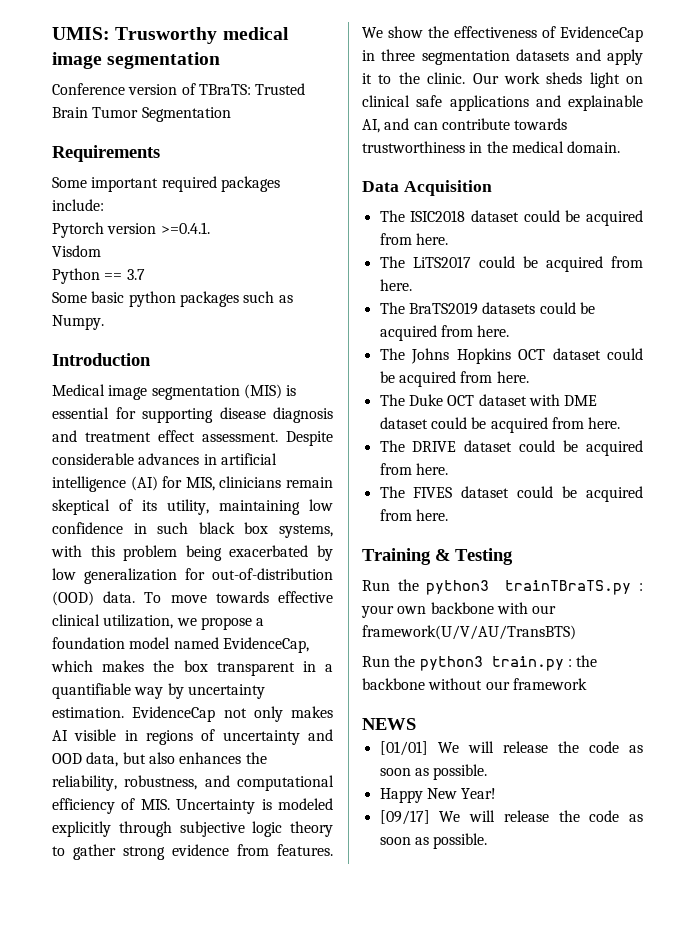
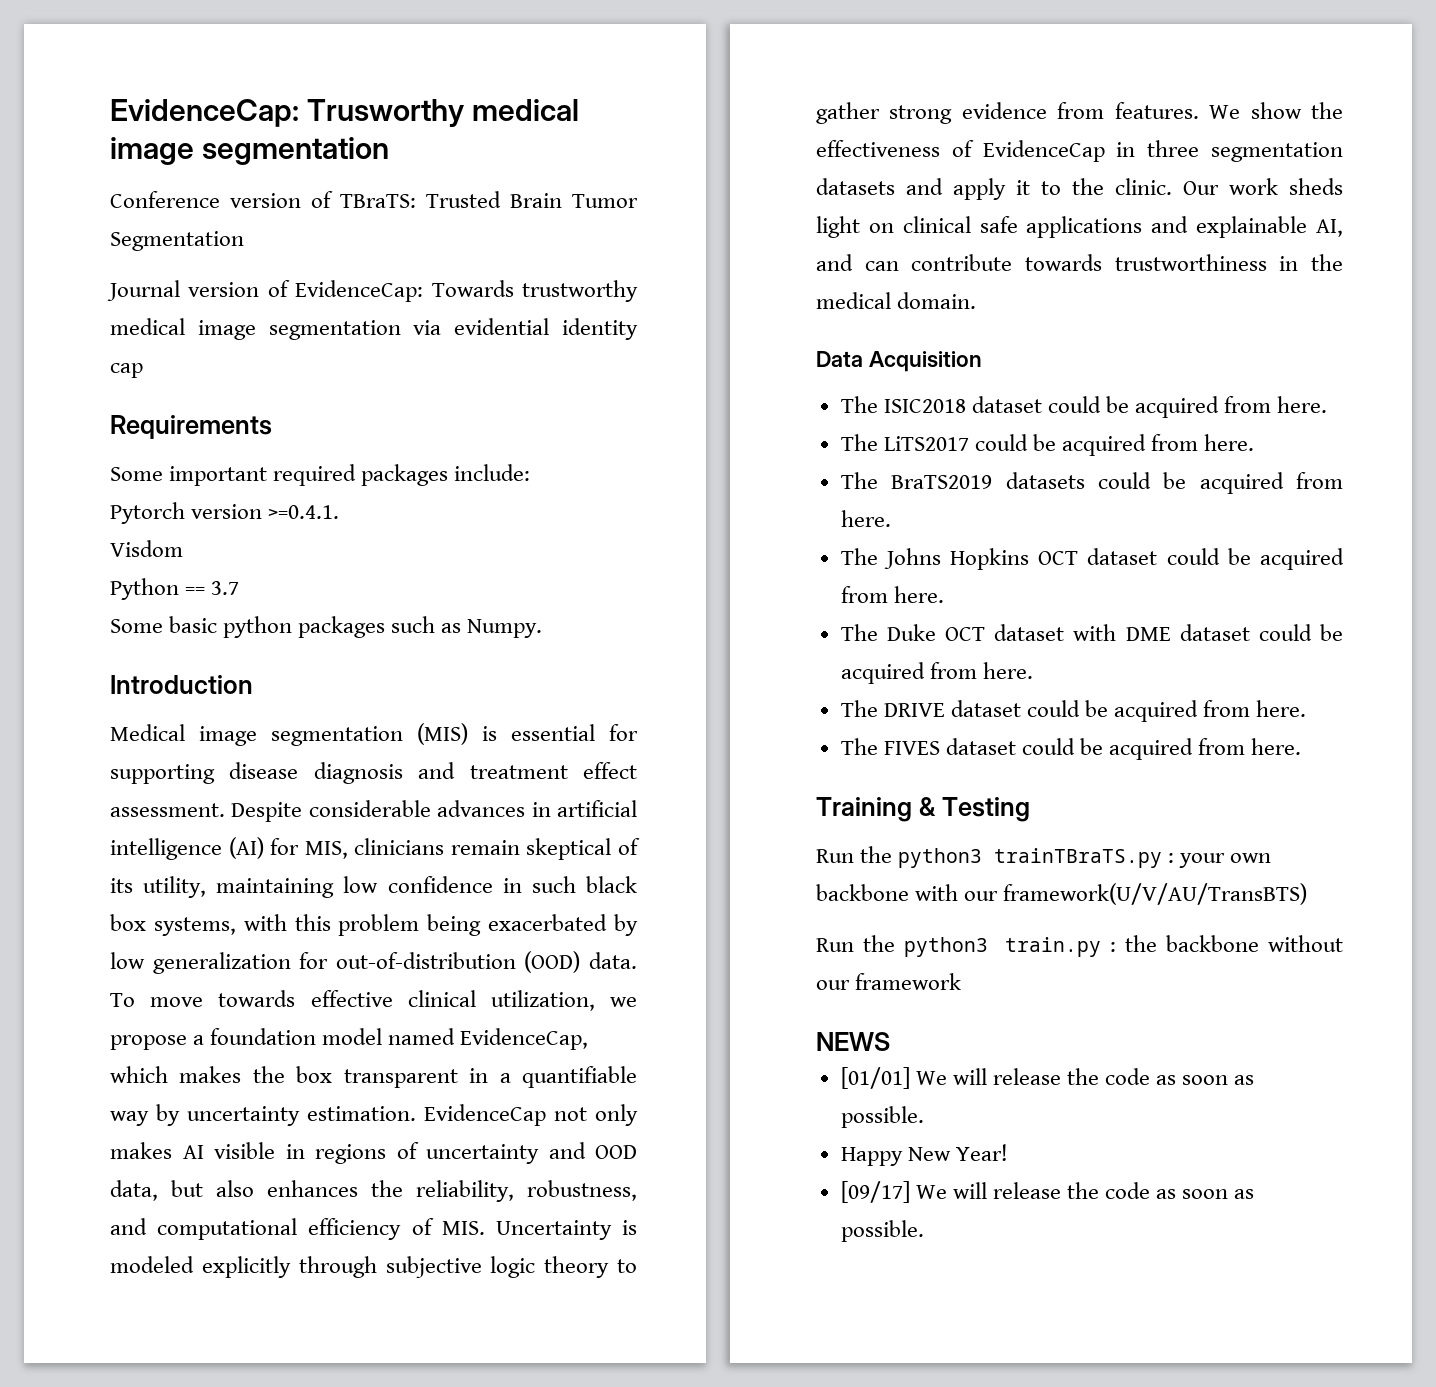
- UMIS: Trusworthy medical image segmentation
+ EvidenceCap: Trusworthy medical image segmentation
+ Journal version of EvidenceCap: Towards trustworthy medical image segmentation via evidential identity cap

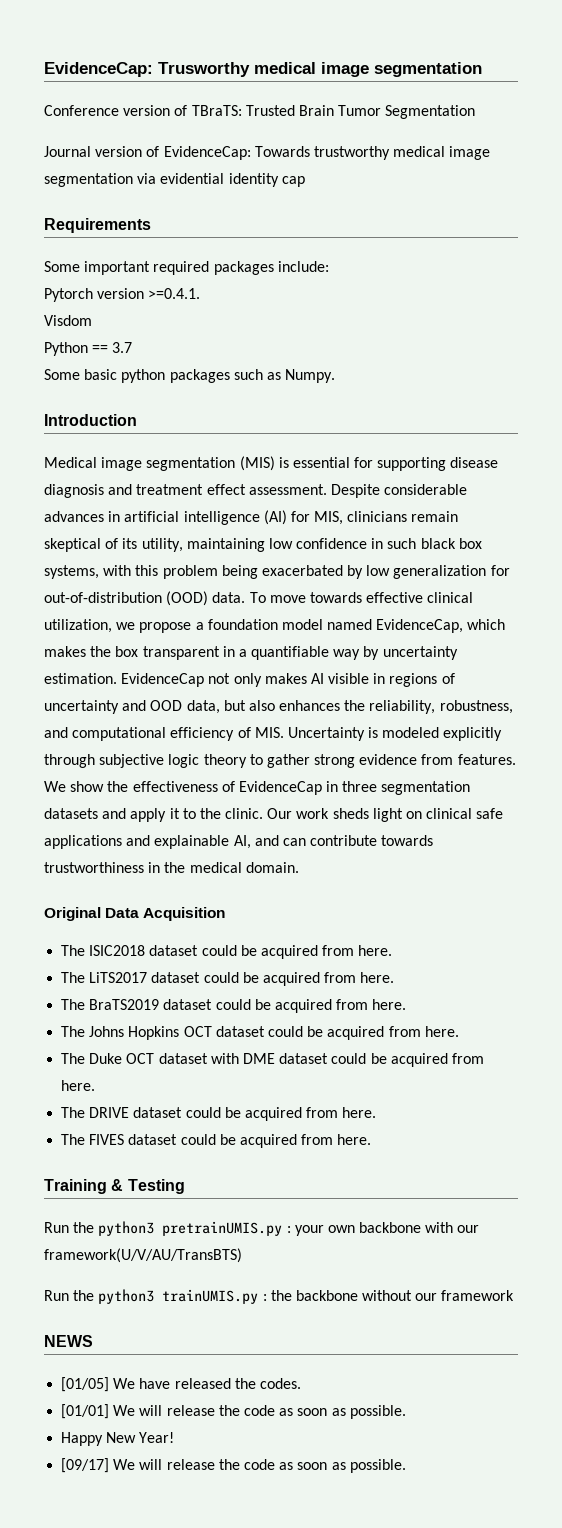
- Data Acquisition
+ Original Data Acquisition
- The LiTS2017 could be acquired from here.
+ The LiTS2017 dataset could be acquired from here.
- The BraTS2019 datasets could be acquired from here.
+ The BraTS2019 dataset could be acquired from here.
- Run the python3 trainTBraTS.py : your own backbone with our framework(U/V/AU/TransBTS)
+ Run the python3 pretrainUMIS.py : your own backbone with our framework(U/V/AU/TransBTS)
- Run the python3 train.py : the backbone without our framework
+ Run the python3 trainUMIS.py : the backbone without our framework
+ [01/05] We have released the codes.

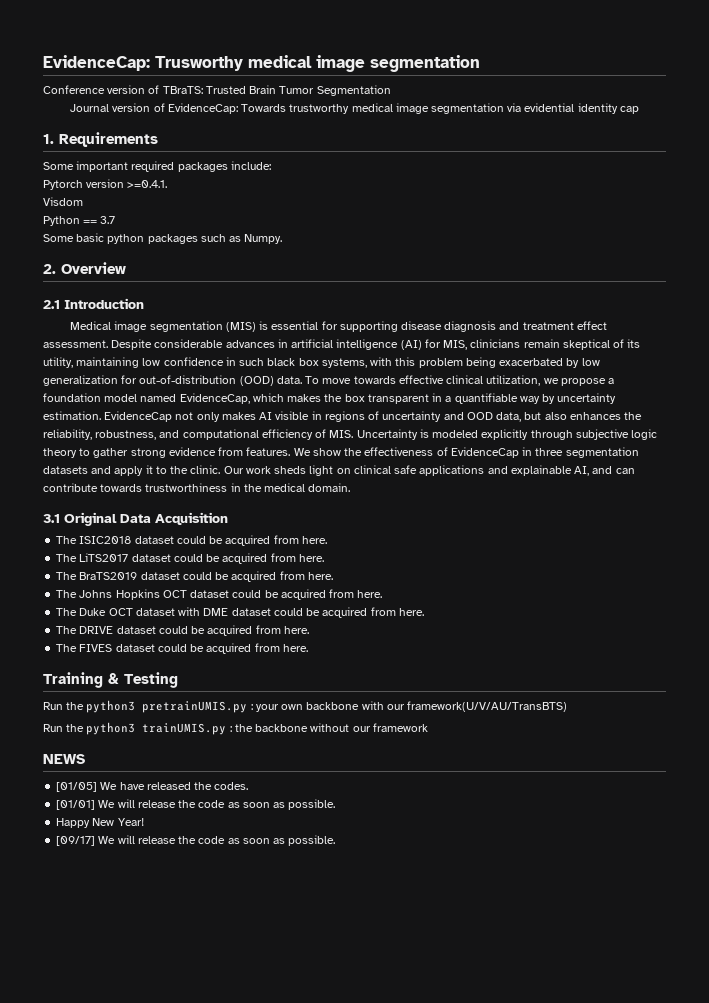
- Requirements
+ 1. Requirements
- Introduction
+ 2. Overview
+ 2.1 Introduction
- Original Data Acquisition
+ 3.1 Original Data Acquisition

